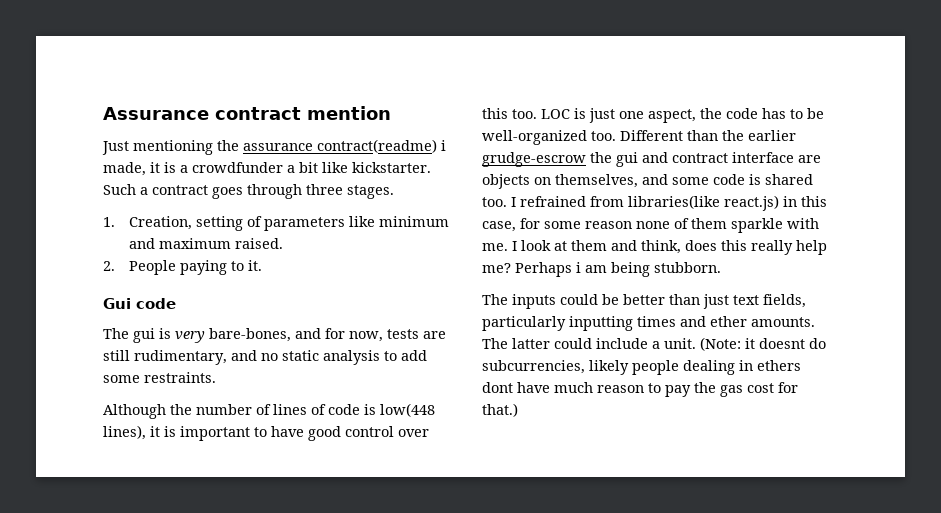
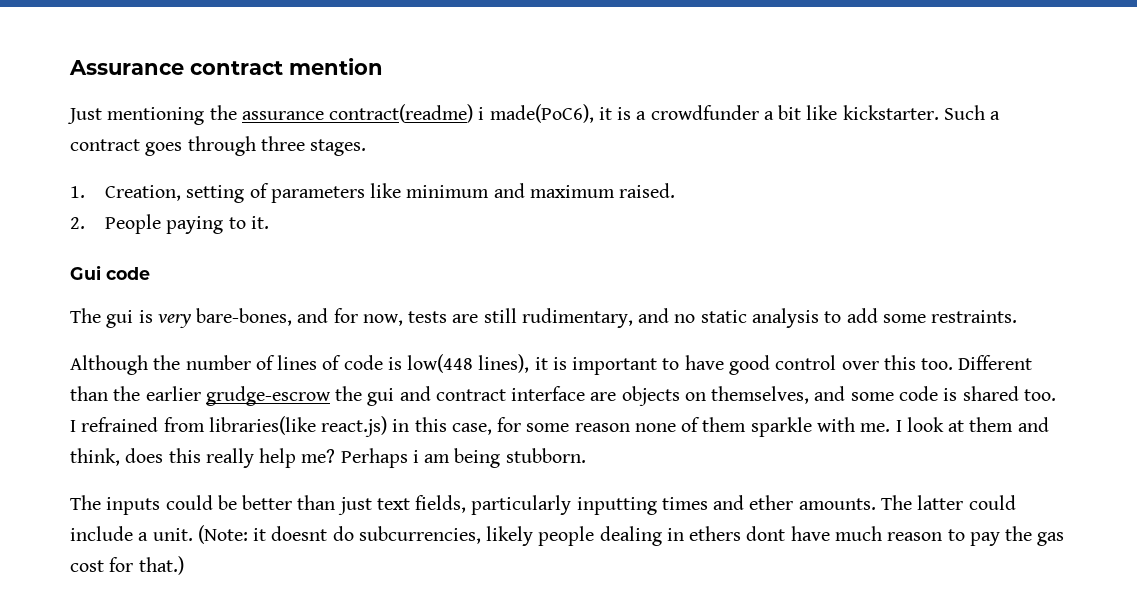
- Just mentioning the assurance contract(readme) i made, it is a crowdfunder a bit like kickstarter.
+ Just mentioning the assurance contract(readme) i made(PoC6), it is a crowdfunder a bit like kickstarter.
- LOC is just one aspect, the code has to be well-organized too.

